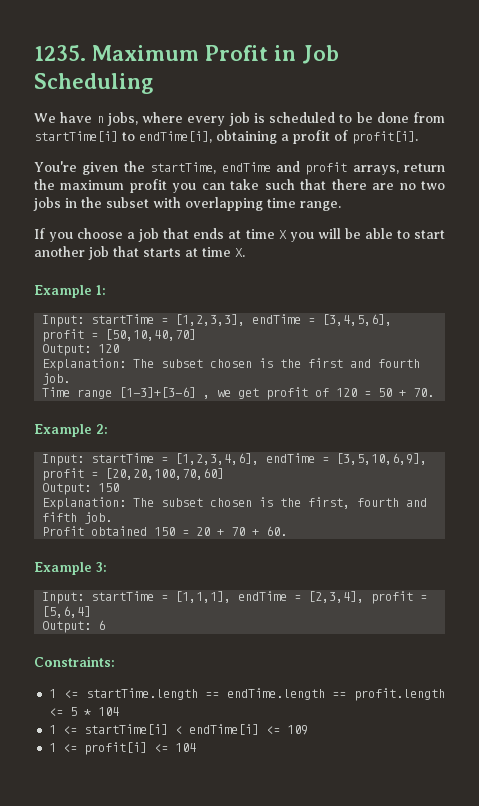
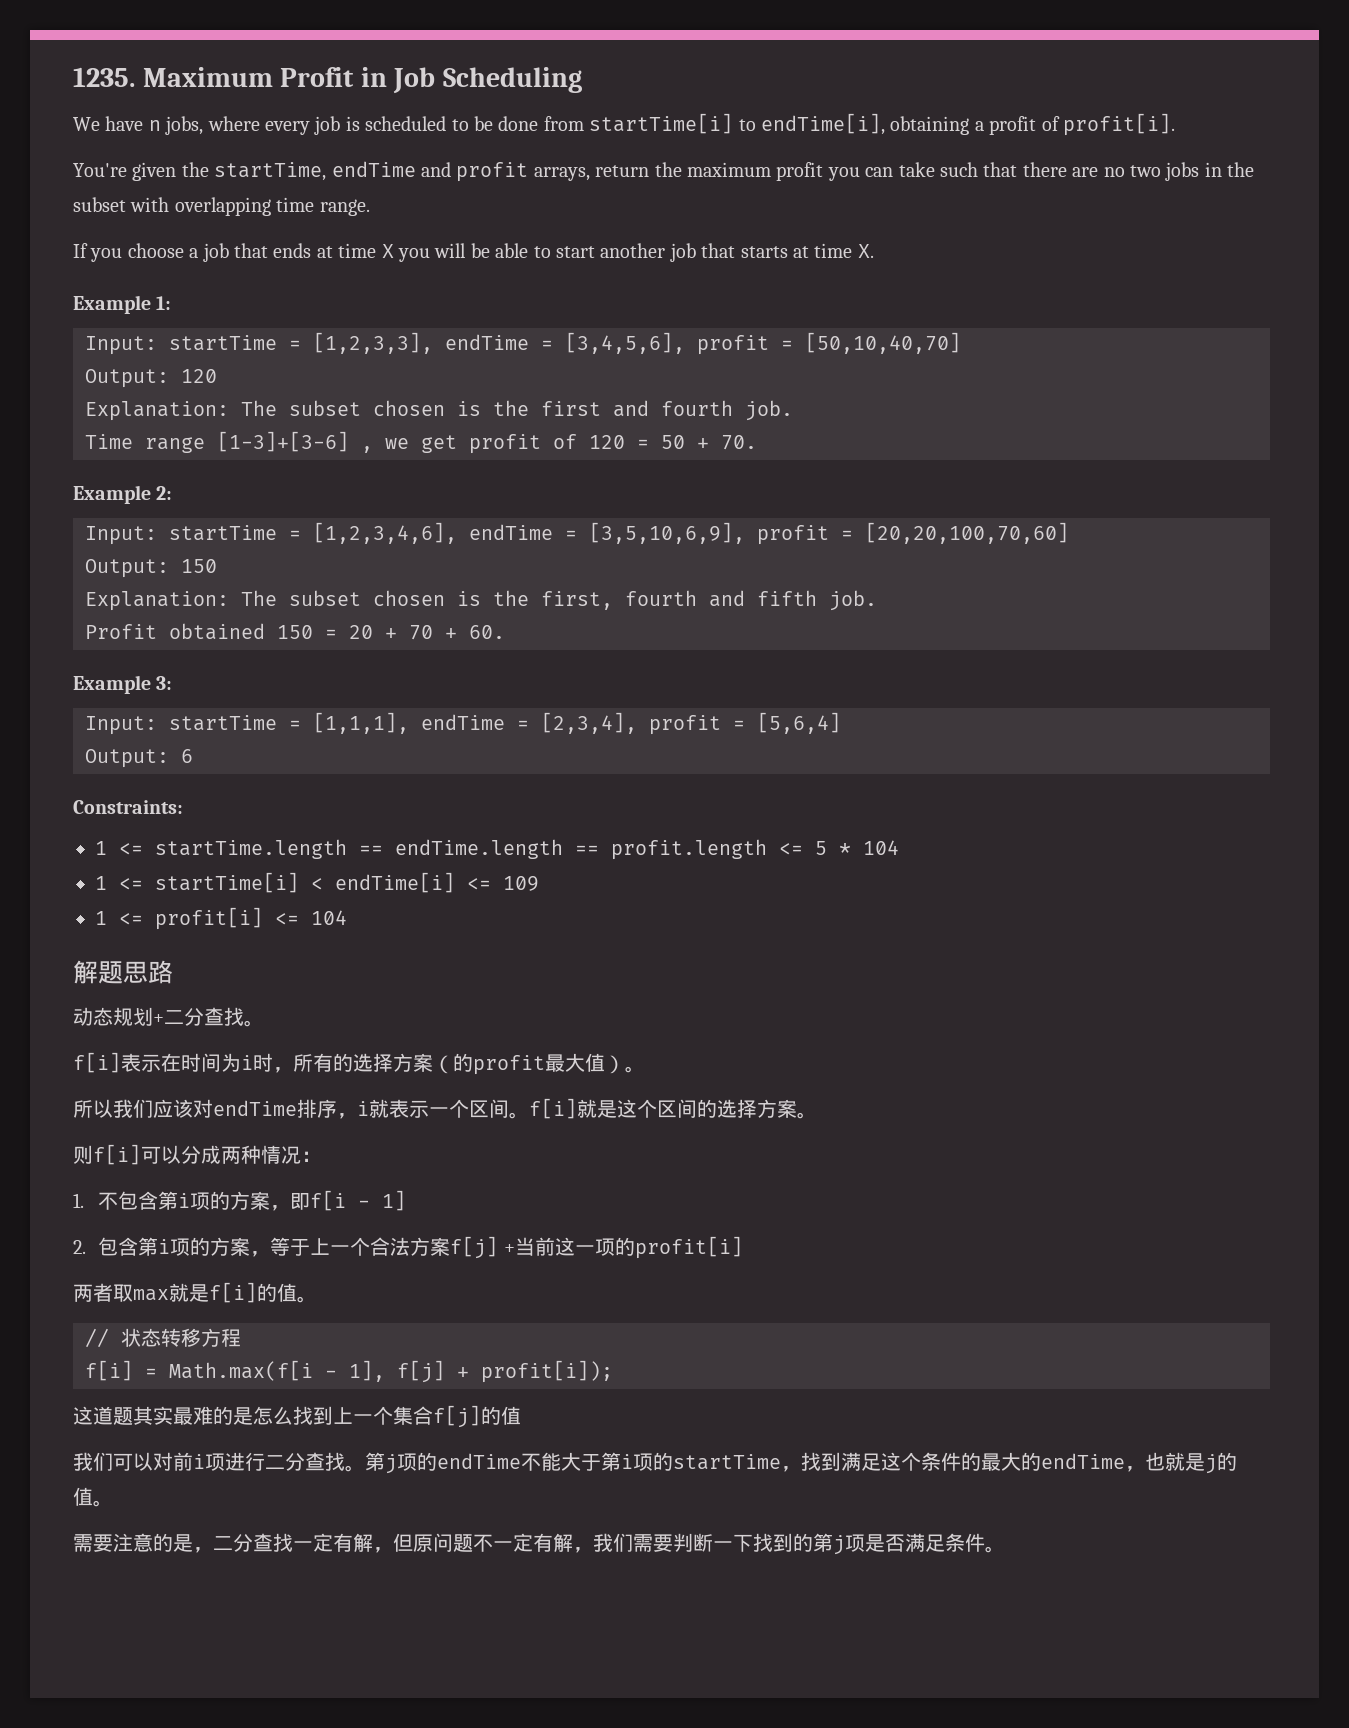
+ 解题思路
+ 动态规划+二分查找。
+ f[i]表示在时间为i时，所有的选择方案（的profit最大值）。
+ 所以我们应该对endTime排序，i就表示一个区间。f[i]就是这个区间的选择方案。
+ 则f[i]可以分成两种情况：
+ 1.不包含第i项的方案，即f[i - 1]
+ 2.包含第i项的方案，等于上一个合法方案f[j] +当前这一项的profit[i]
+ 两者取max就是f[i]的值。
+ // 状态转移方程
+ f[i] = Math.max(f[i - 1], f[j] + profit[i]);
+ 这道题其实最难的是怎么找到上一个集合f[j]的值
+ 我们可以对前i项进行二分查找。第j项的endTime不能大于第i项的startTime，找到满足这个条件的最大的endTime，也就是j的值。
+ 需要注意的是，二分查找一定有解，但原问题不一定有解，我们需要判断一下找到的第j项是否满足条件。

